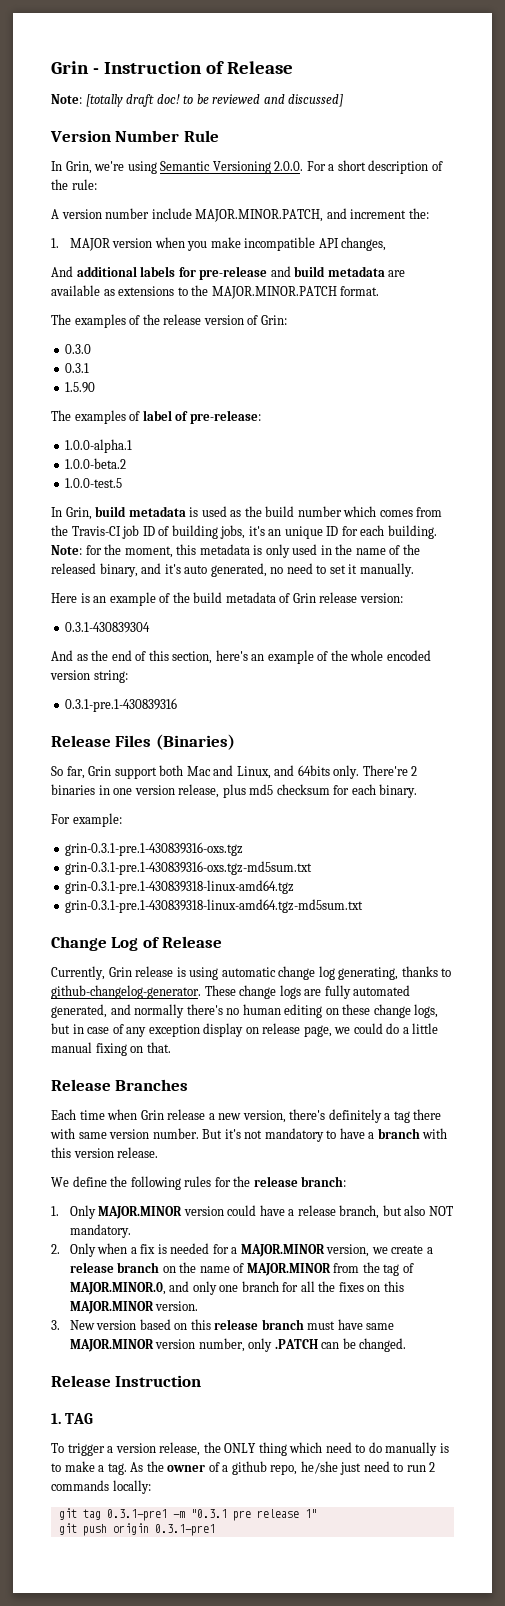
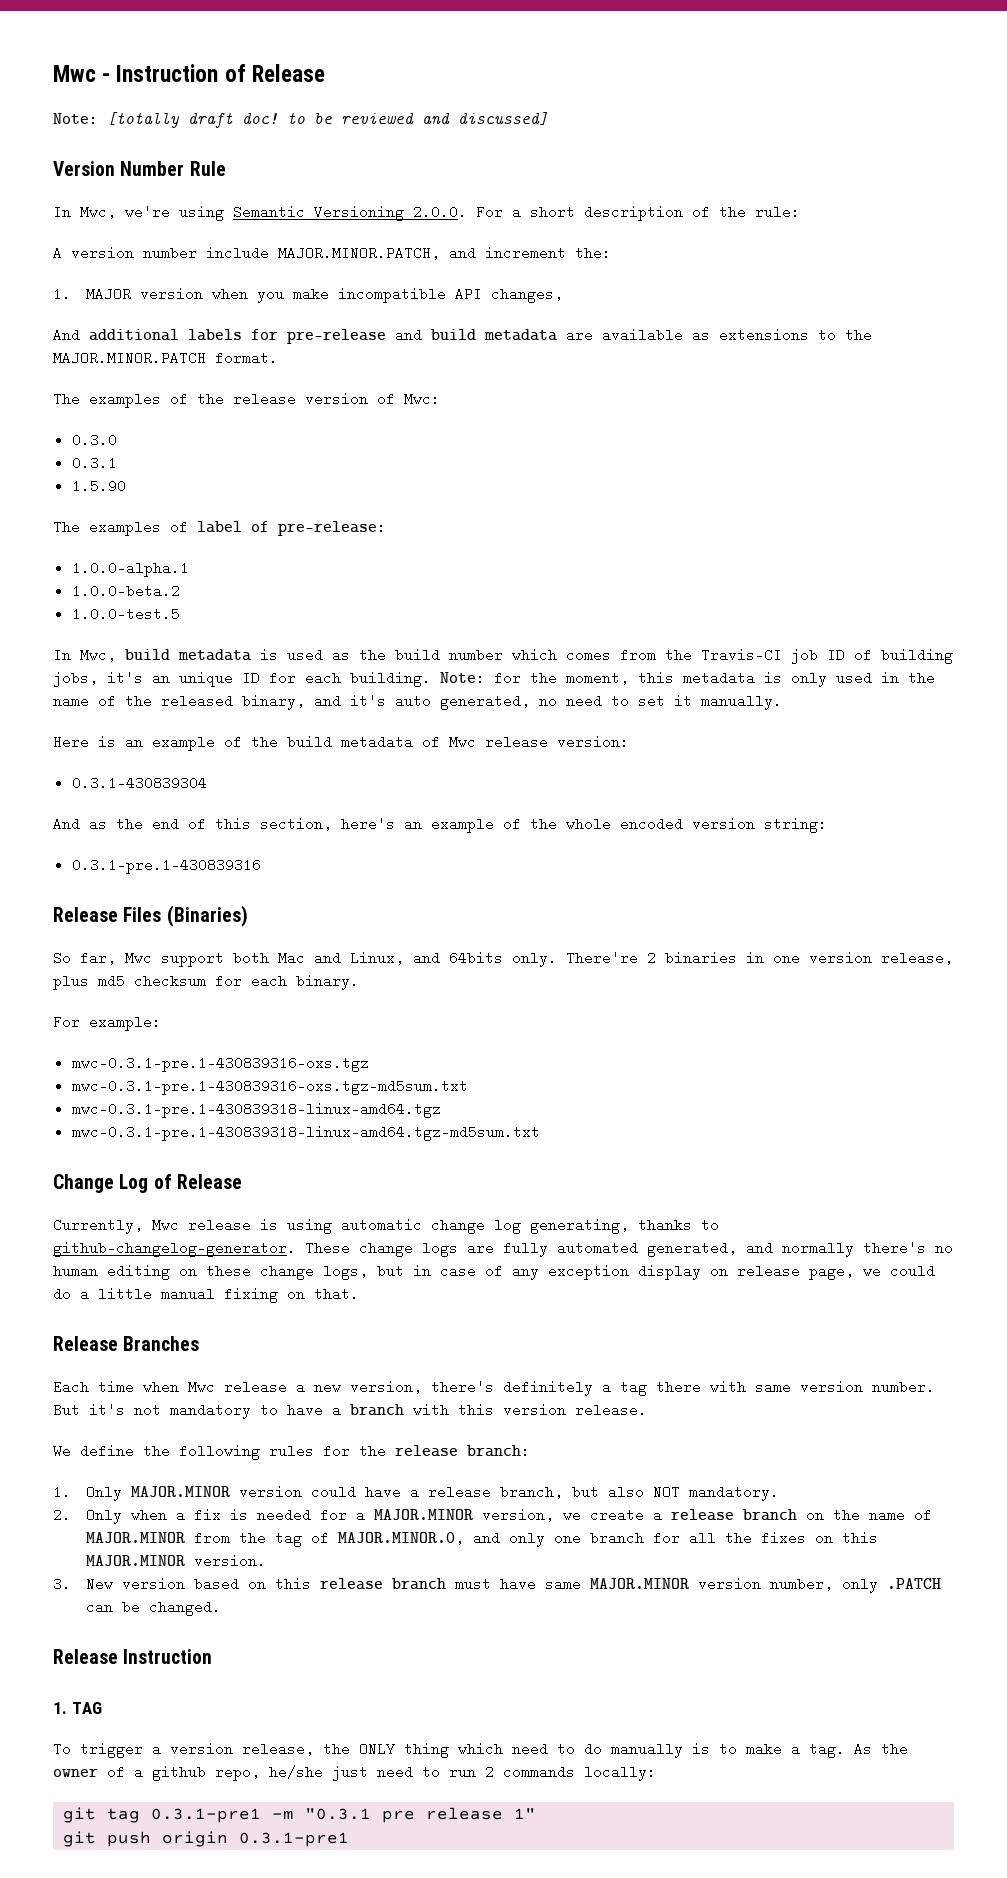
- Grin - Instruction of Release
+ Mwc - Instruction of Release
- In Grin, we're using Semantic Versioning 2.0.0. For a short description of the rule:
+ In Mwc, we're using Semantic Versioning 2.0.0. For a short description of the rule:
- The examples of the release version of Grin:
+ The examples of the release version of Mwc:
- In Grin, build metadata is used as the build number which comes from the Travis-CI job ID of building jobs, it's an unique ID for each building.
+ In Mwc, build metadata is used as the build number which comes from the Travis-CI job ID of building jobs, it's an unique ID for each building.
- Here is an example of the build metadata of Grin release version:
+ Here is an example of the build metadata of Mwc release version:
- So far, Grin support both Mac and Linux, and 64bits only.
+ So far, Mwc support both Mac and Linux, and 64bits only.
- grin-0.3.1-pre.1-430839316-oxs.tgz
- grin-0.3.1-pre.1-430839316-oxs.tgz-md5sum.txt
- grin-0.3.1-pre.1-430839318-linux-amd64.tgz
- grin-0.3.1-pre.1-430839318-linux-amd64.tgz-md5sum.txt
+ mwc-0.3.1-pre.1-430839316-oxs.tgz
+ mwc-0.3.1-pre.1-430839316-oxs.tgz-md5sum.txt
+ mwc-0.3.1-pre.1-430839318-linux-amd64.tgz
+ mwc-0.3.1-pre.1-430839318-linux-amd64.tgz-md5sum.txt
- Currently, Grin release is using automatic change log generating, thanks to github-changelog-generator.
+ Currently, Mwc release is using automatic change log generating, thanks to github-changelog-generator.
- Each time when Grin release a new version, there's definitely a tag there with same version number.
+ Each time when Mwc release a new version, there's definitely a tag there with same version number.

